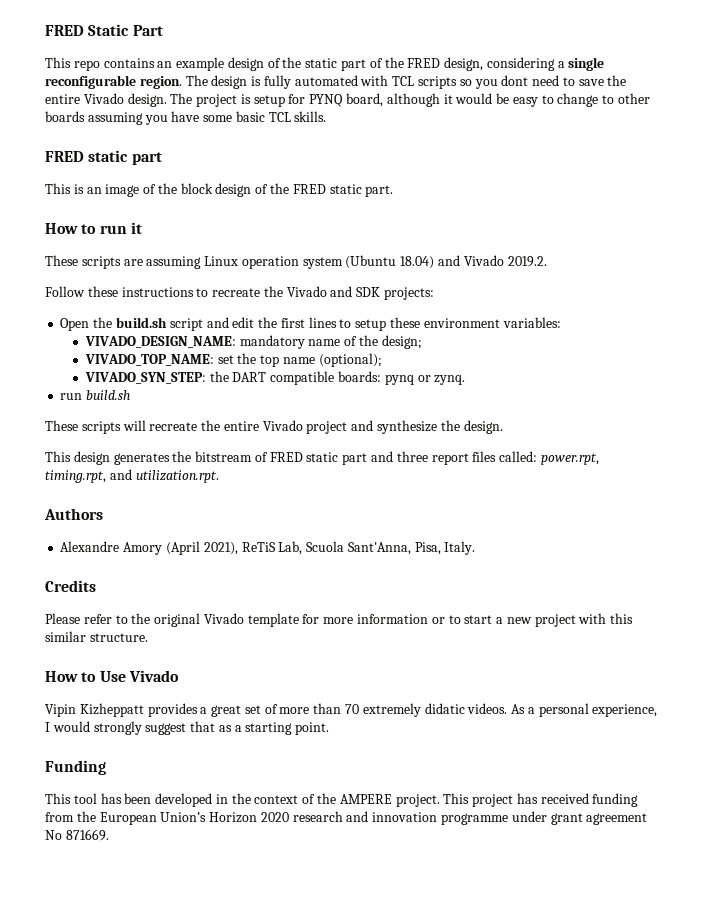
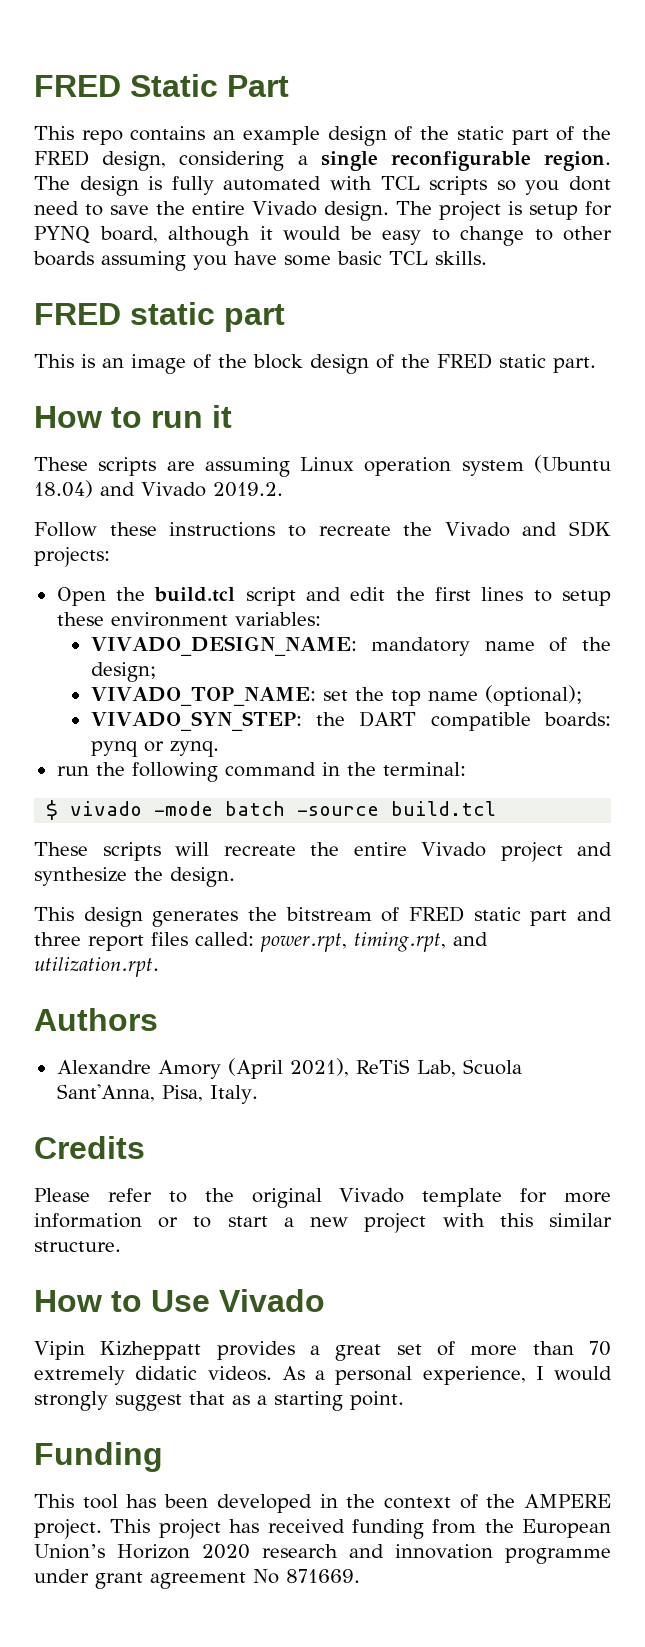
- Open the build.sh script and edit the first lines to setup these environment variables:
+ Open the build.tcl script and edit the first lines to setup these environment variables:
- run build.sh
+ run the following command in the terminal:
+ $ vivado -mode batch -source build.tcl

